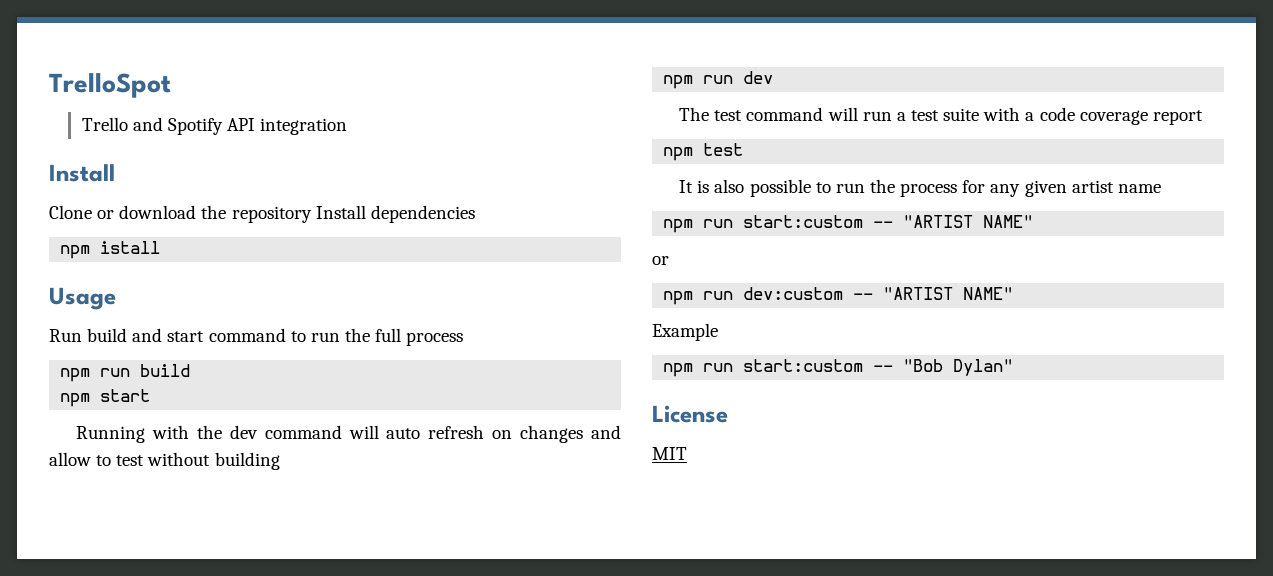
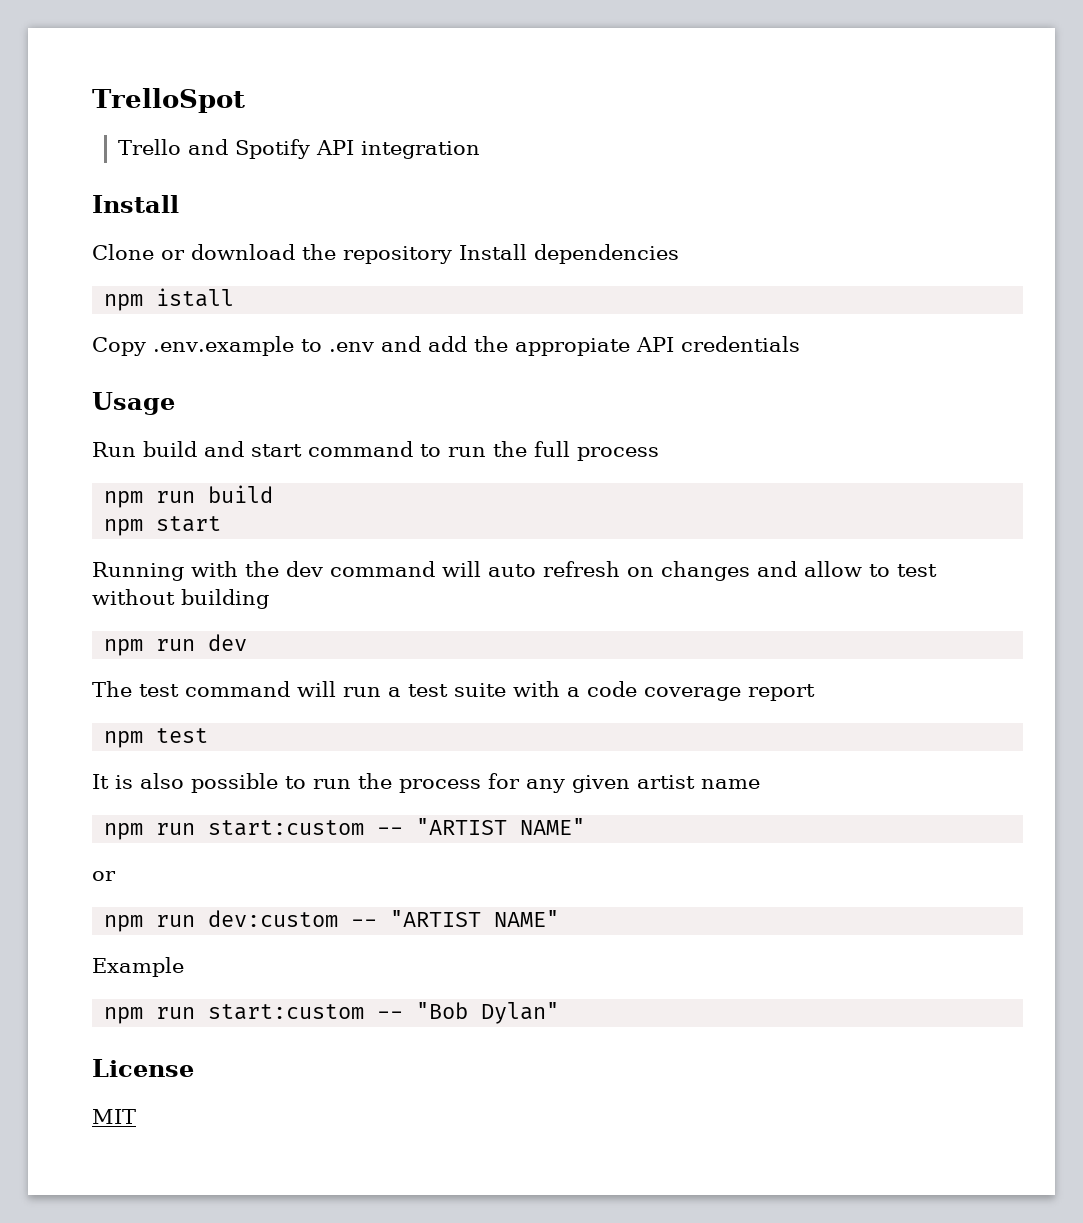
+ Copy .env.example to .env and add the appropiate API credentials

